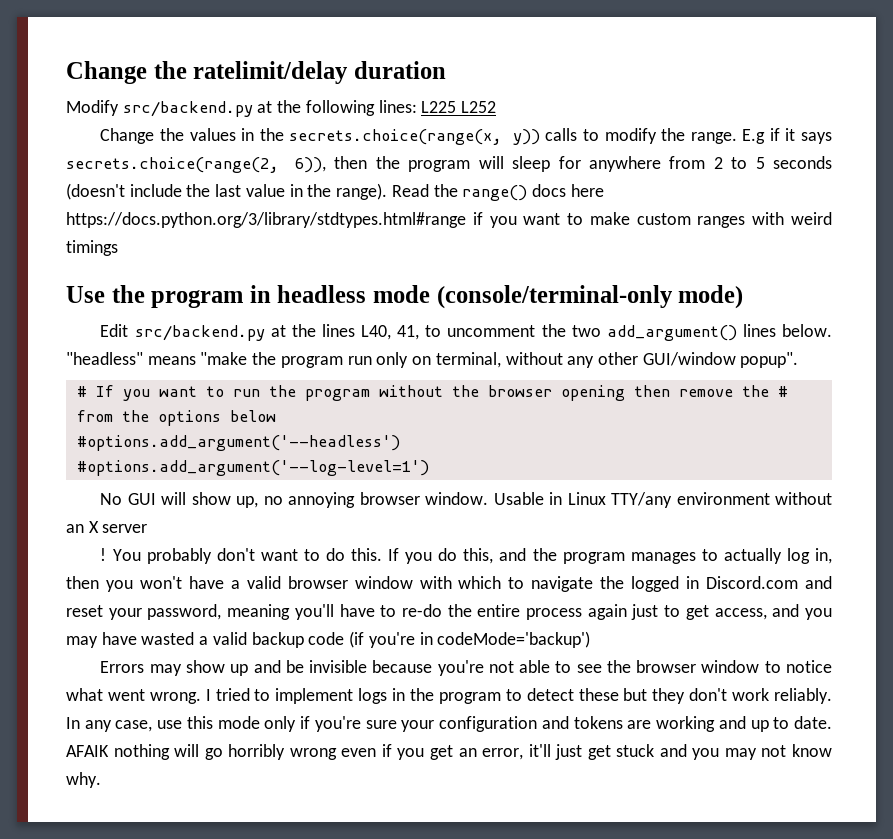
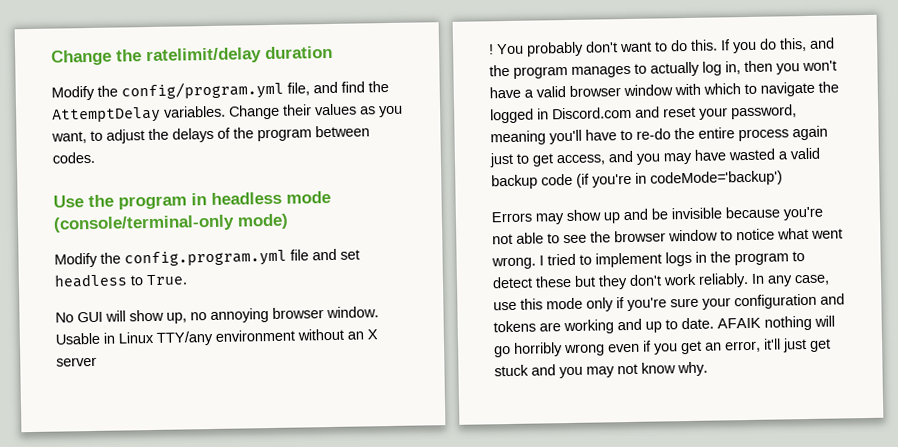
- Modify src/backend.py at the following lines: L225 L252
- Change the values in the secrets.choice(range(x, y)) calls to modify the range. E.g if it says secrets.choice(range(2, 6)), then the program will sleep for anywhere from 2 to 5 seconds (doesn't include the last value in the range). Read the range() docs here https://docs.python.org/3/library/stdtypes.html#range if you want to make custom ranges with weird timings
+ Modify the config/program.yml file, and find the AttemptDelay variables. Change their values as you want, to adjust the delays of the program between codes.
- Edit src/backend.py at the lines L40, 41, to uncomment the two add_argument() lines below. "headless" means "make the program run only on terminal, without any other GUI/window popup".
- # If you want to run the program without the browser opening then remove the # from the options below
- #options.add_argument('--headless')
- #options.add_argument('--log-level=1')
+ Modify the config.program.yml file and set headless to True.

